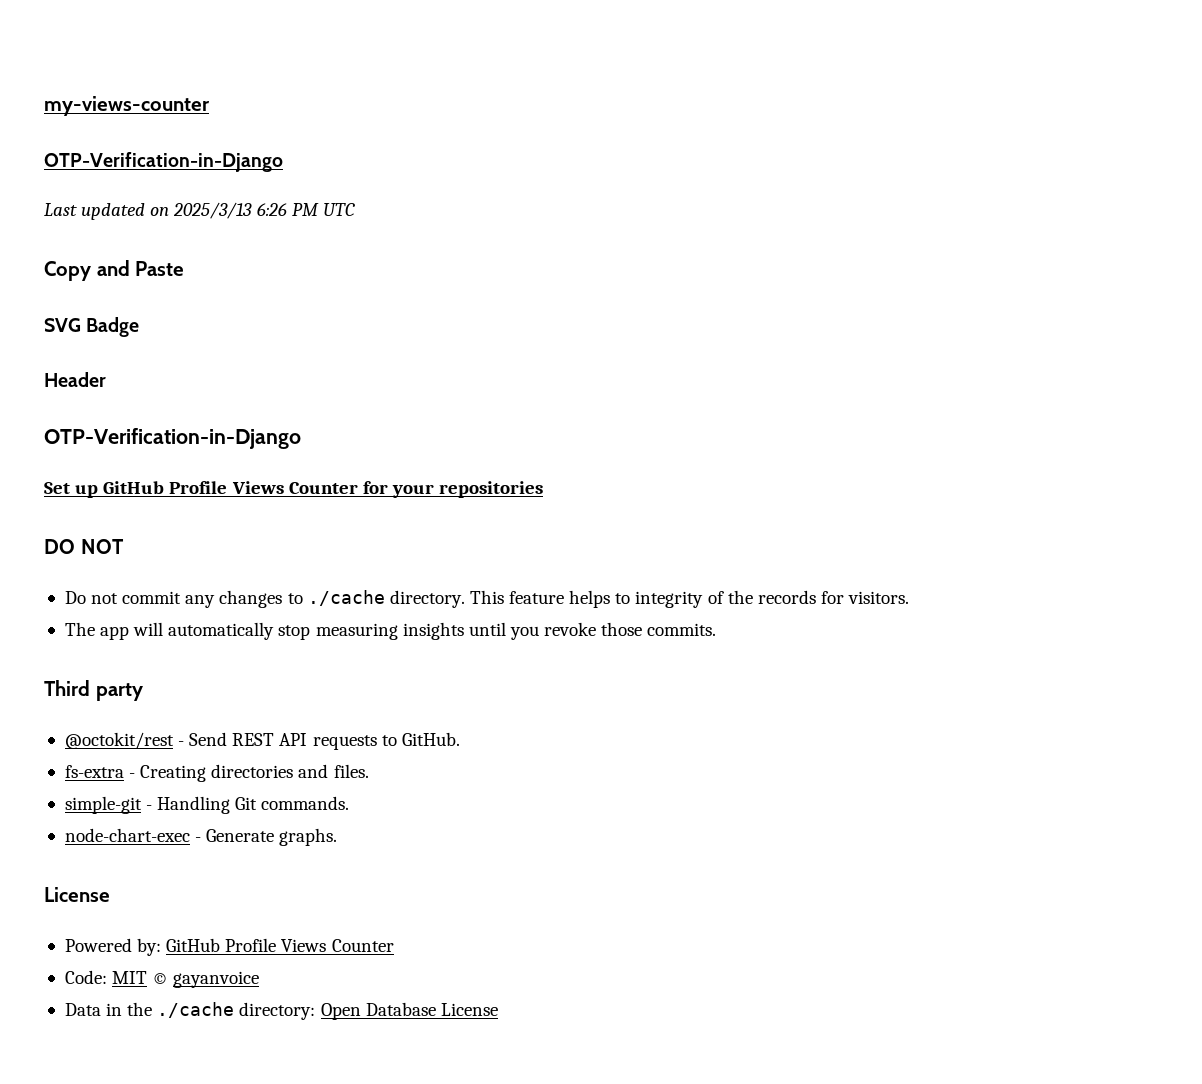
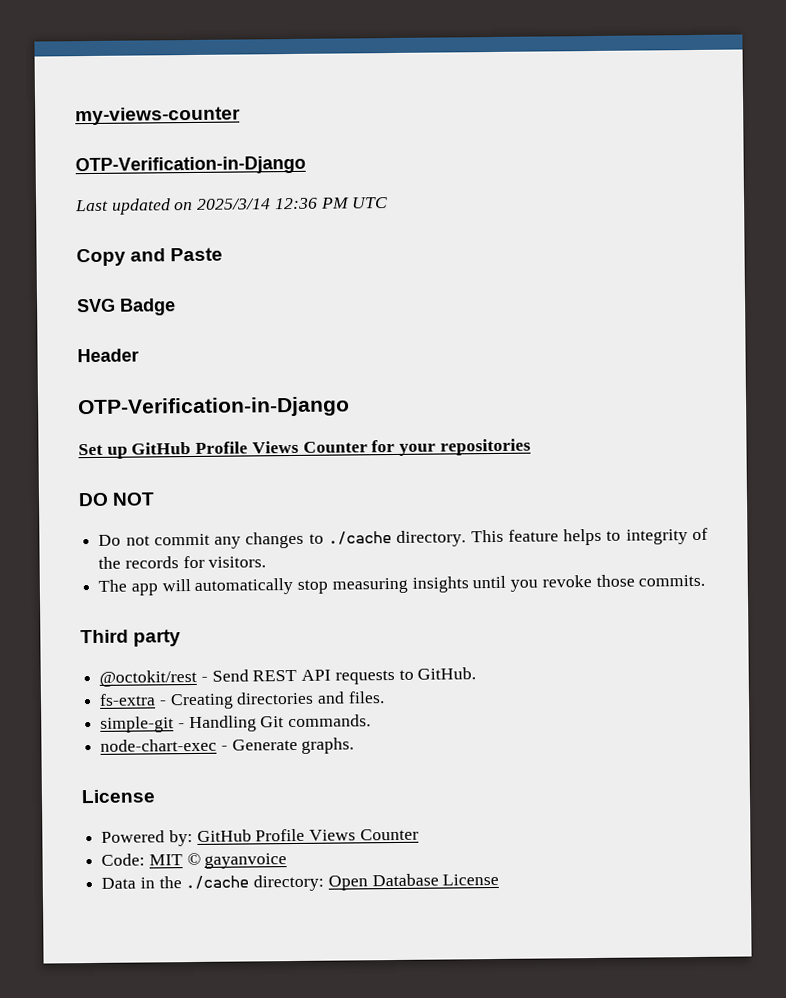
- Last updated on 2025/3/13 6:26 PM UTC
+ Last updated on 2025/3/14 12:36 PM UTC

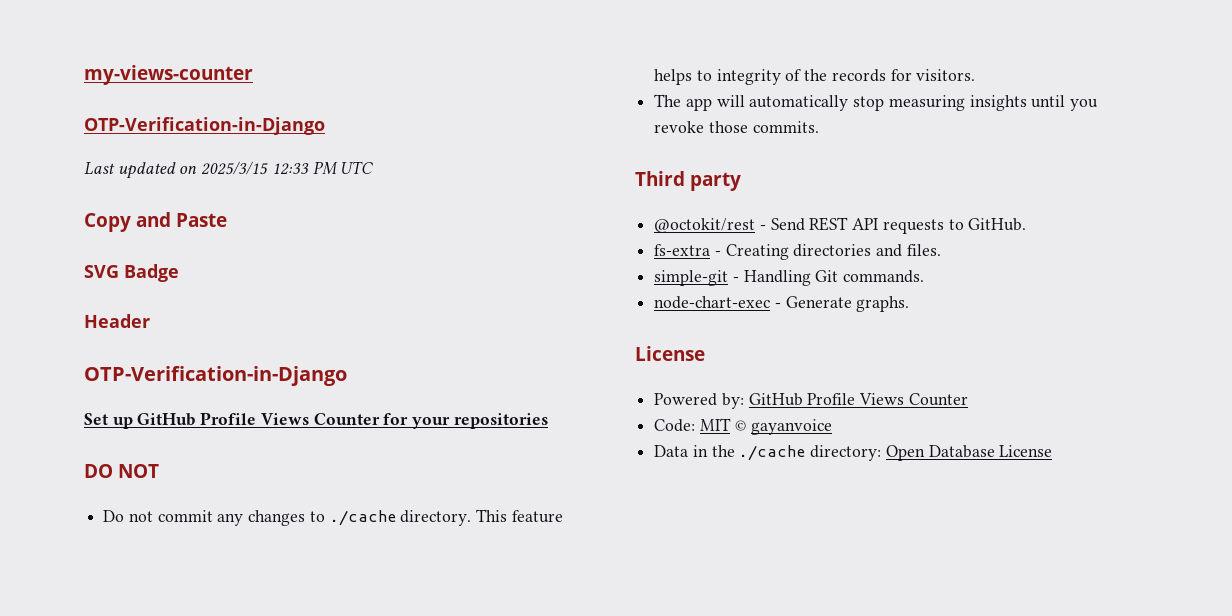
- Last updated on 2025/3/14 12:36 PM UTC
+ Last updated on 2025/3/15 12:33 PM UTC

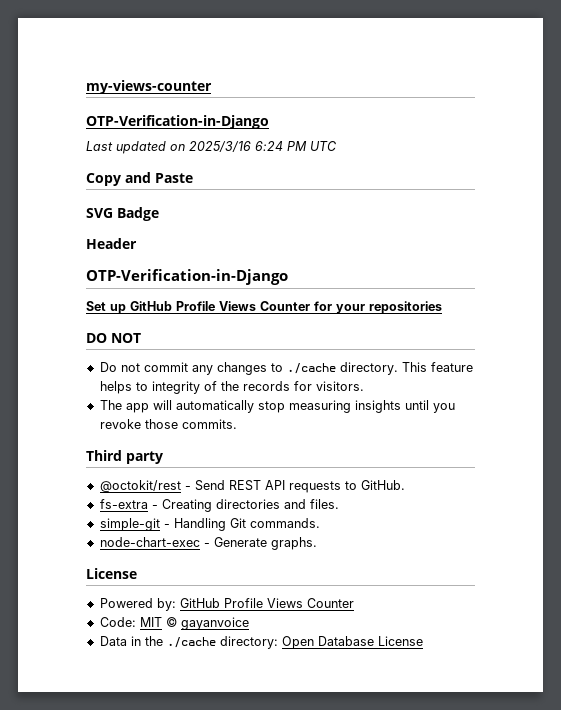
- Last updated on 2025/3/15 12:33 PM UTC
+ Last updated on 2025/3/16 6:24 PM UTC

